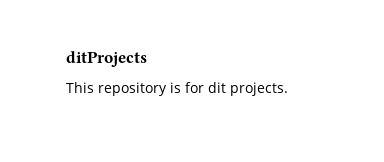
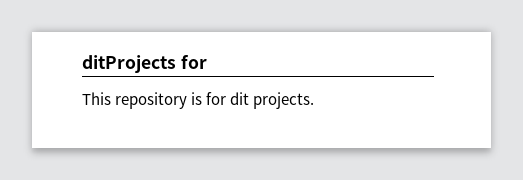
- ditProjects
+ ditProjects for

